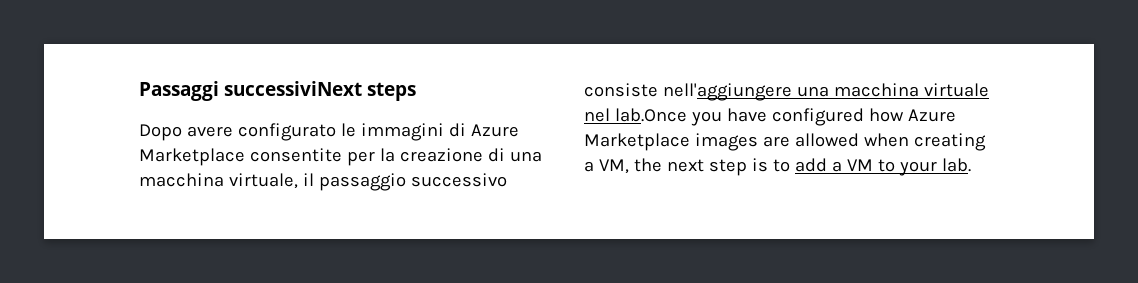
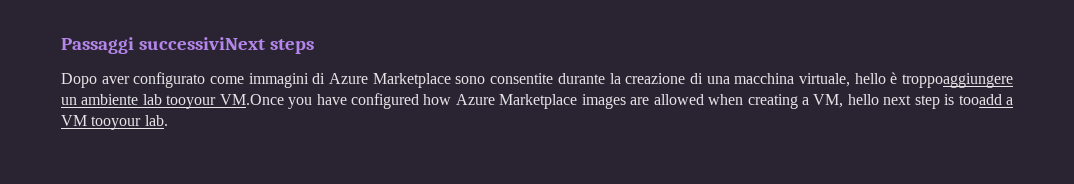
- Dopo avere configurato le immagini di Azure Marketplace consentite per la creazione di una macchina virtuale, il passaggio successivo consiste nell'aggiungere una macchina virtuale nel lab.Once you have configured how Azure Marketplace images are allowed when creating a VM, the next step is to add a VM to your lab.
+ Dopo aver configurato come immagini di Azure Marketplace sono consentite durante la creazione di una macchina virtuale, hello è troppoaggiungere un ambiente lab tooyour VM.Once you have configured how Azure Marketplace images are allowed when creating a VM, hello next step is tooadd a VM tooyour lab.

